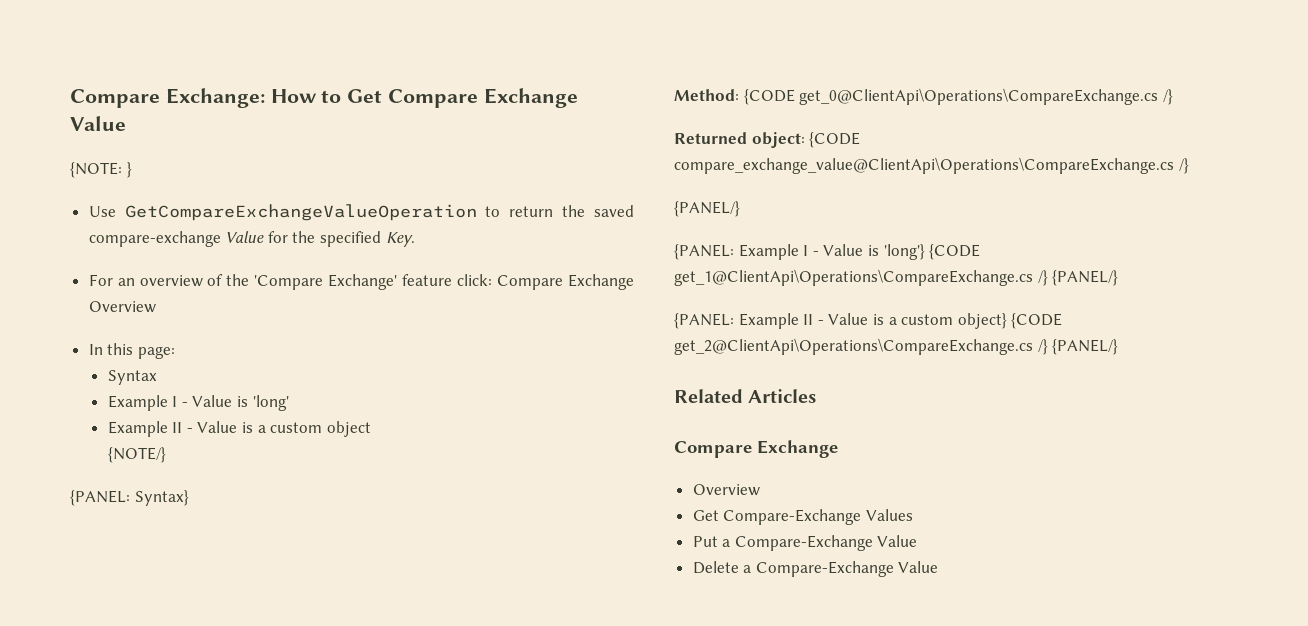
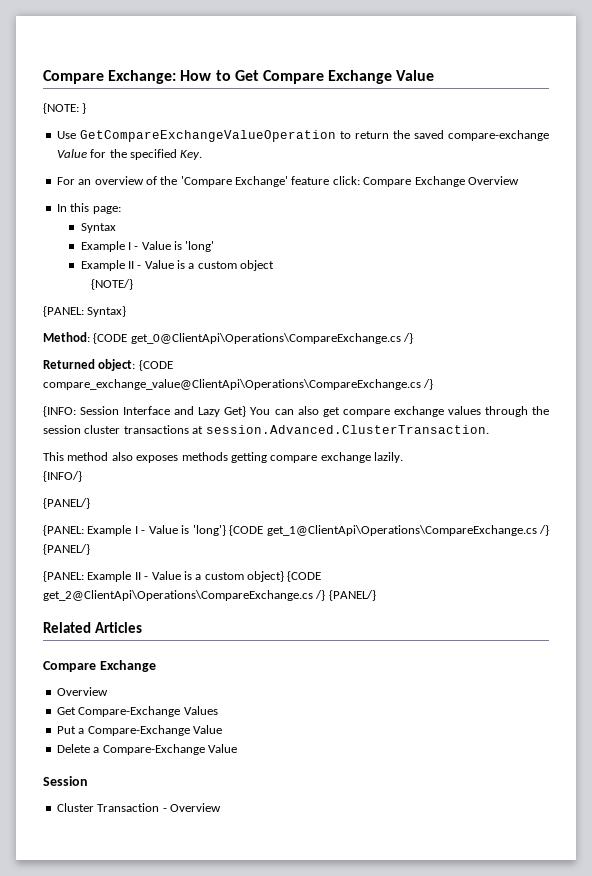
+ {INFO: Session Interface and Lazy Get} You can also get compare exchange values through the session cluster transactions at session.Advanced.ClusterTransaction.
+ This method also exposes methods getting compare exchange lazily.
+ {INFO/}
  Delete a Compare-Exchange Value
+ Session
+ Cluster Transaction - Overview

